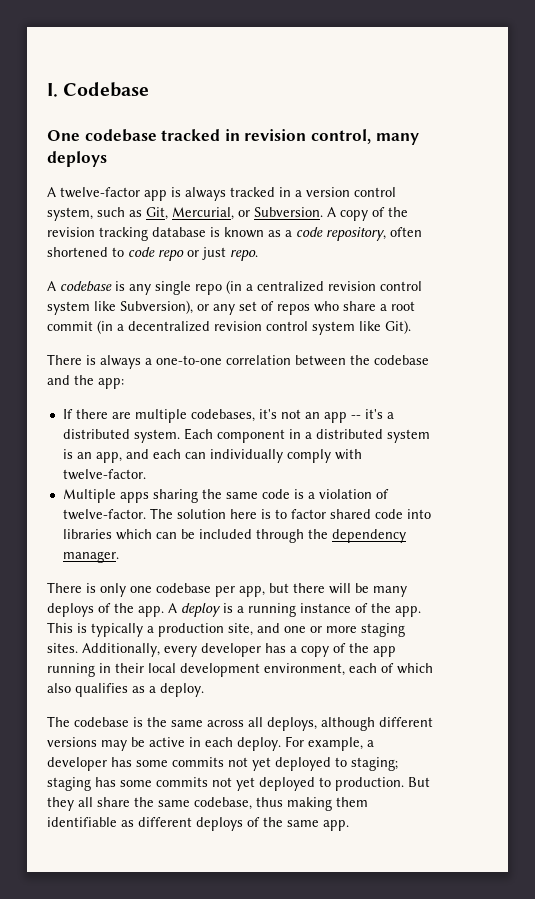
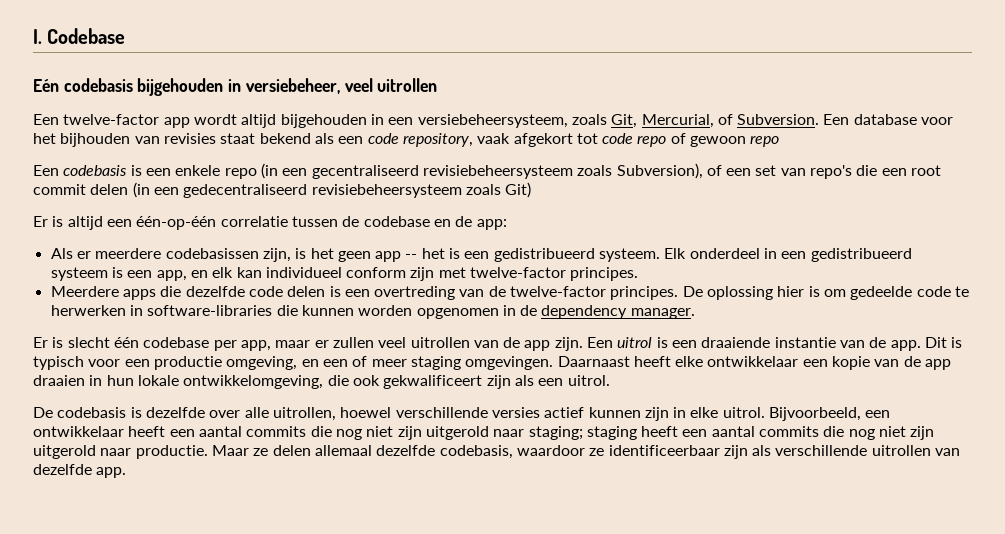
- One codebase tracked in revision control, many deploys
- A twelve-factor app is always tracked in a version control system, such as Git, Mercurial, or Subversion. A copy of the revision tracking database is known as a code repository, often shortened to code repo or just repo.
- A codebase is any single repo (in a centralized revision control system like Subversion), or any set of repos who share a root commit (in a decentralized revision control system like Git).
- There is always a one-to-one correlation between the codebase and the app:
- If there are multiple codebases, it's not an app -- it's a distributed system. Each component in a distributed system is an app, and each can individually comply with twelve-factor.
- Multiple apps sharing the same code is a violation of twelve-factor. The solution here is to factor shared code into libraries which can be included through the dependency manager.
- There is only one codebase per app, but there will be many deploys of the app. A deploy is a running instance of the app. This is typically a production site, and one or more staging sites. Additionally, every developer has a copy of the app running in their local development environment, each of which also qualifies as a deploy.
- The codebase is the same across all deploys, although different versions may be active in each deploy. For example, a developer has some commits not yet deployed to staging; staging has some commits not yet deployed to production. But they all share the same codebase, thus making them identifiable as different deploys of the same app.
+ Eén codebasis bijgehouden in versiebeheer, veel uitrollen
+ Een twelve-factor app wordt altijd bijgehouden in een versiebeheersysteem, zoals Git, Mercurial, of Subversion. Een database voor het bijhouden van revisies staat bekend als een code repository, vaak afgekort tot code repo of gewoon repo
+ Een codebasis is een enkele repo (in een gecentraliseerd revisiebeheersysteem zoals Subversion), of een set van repo's die een root commit delen (in een gedecentraliseerd revisiebeheersysteem zoals Git)
+ Er is altijd een één-op-één correlatie tussen de codebase en de app:
+ Als er meerdere codebasissen zijn, is het geen app -- het is een gedistribueerd systeem. Elk onderdeel in een gedistribueerd systeem is een app, en elk kan individueel conform zijn met twelve-factor principes.
+ Meerdere apps die dezelfde code delen is een overtreding van de twelve-factor principes. De oplossing hier is om gedeelde code te herwerken in software-libraries die kunnen worden opgenomen in de dependency manager.
+ Er is slecht één codebase per app, maar er zullen veel uitrollen van de app zijn. Een uitrol is een draaiende instantie van de app. Dit is typisch voor een productie omgeving, en een of meer staging omgevingen. Daarnaast heeft elke ontwikkelaar een kopie van de app draaien in hun lokale ontwikkelomgeving, die ook gekwalificeert zijn als een uitrol.
+ De codebasis is dezelfde over alle uitrollen, hoewel verschillende versies actief kunnen zijn in elke uitrol. Bijvoorbeeld, een ontwikkelaar heeft een aantal commits die nog niet zijn uitgerold naar staging; staging heeft een aantal commits die nog niet zijn uitgerold naar productie. Maar ze delen allemaal dezelfde codebasis, waardoor ze identificeerbaar zijn als verschillende uitrollen van dezelfde app.

